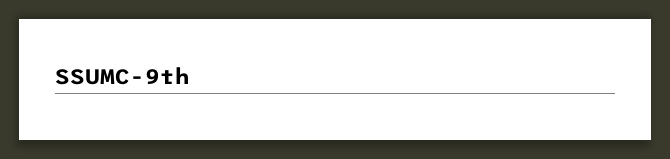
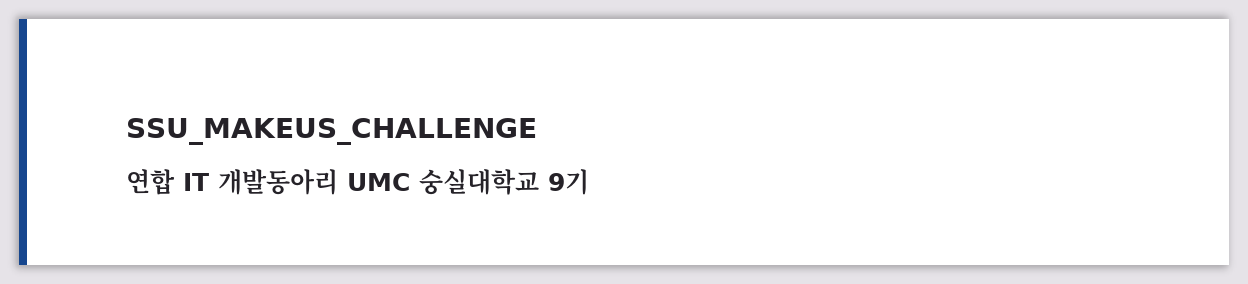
- SSUMC-9th
+ SSU_MAKEUS_CHALLENGE
+ 연합 IT 개발동아리 UMC 숭실대학교 9기

